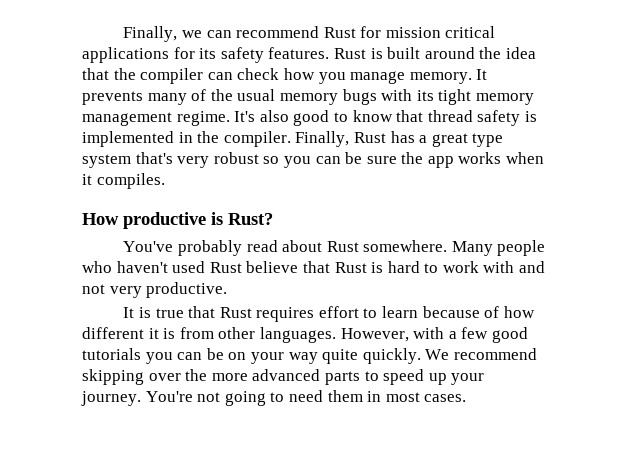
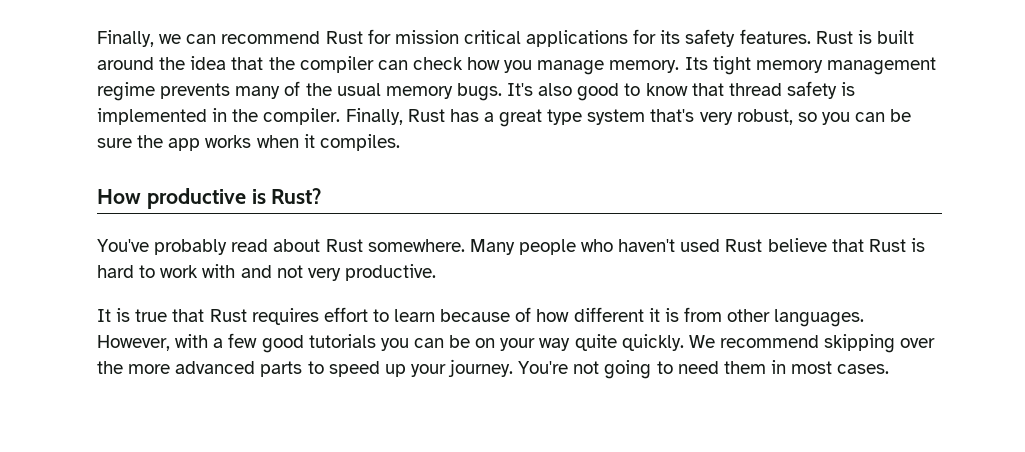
- It prevents many of the usual memory bugs with its tight memory management regime.
+ Its tight memory management regime prevents many of the usual memory bugs.
- Finally, Rust has a great type system that's very robust so you can be sure the app works when it compiles.
+ Finally, Rust has a great type system that's very robust, so you can be sure the app works when it compiles.

